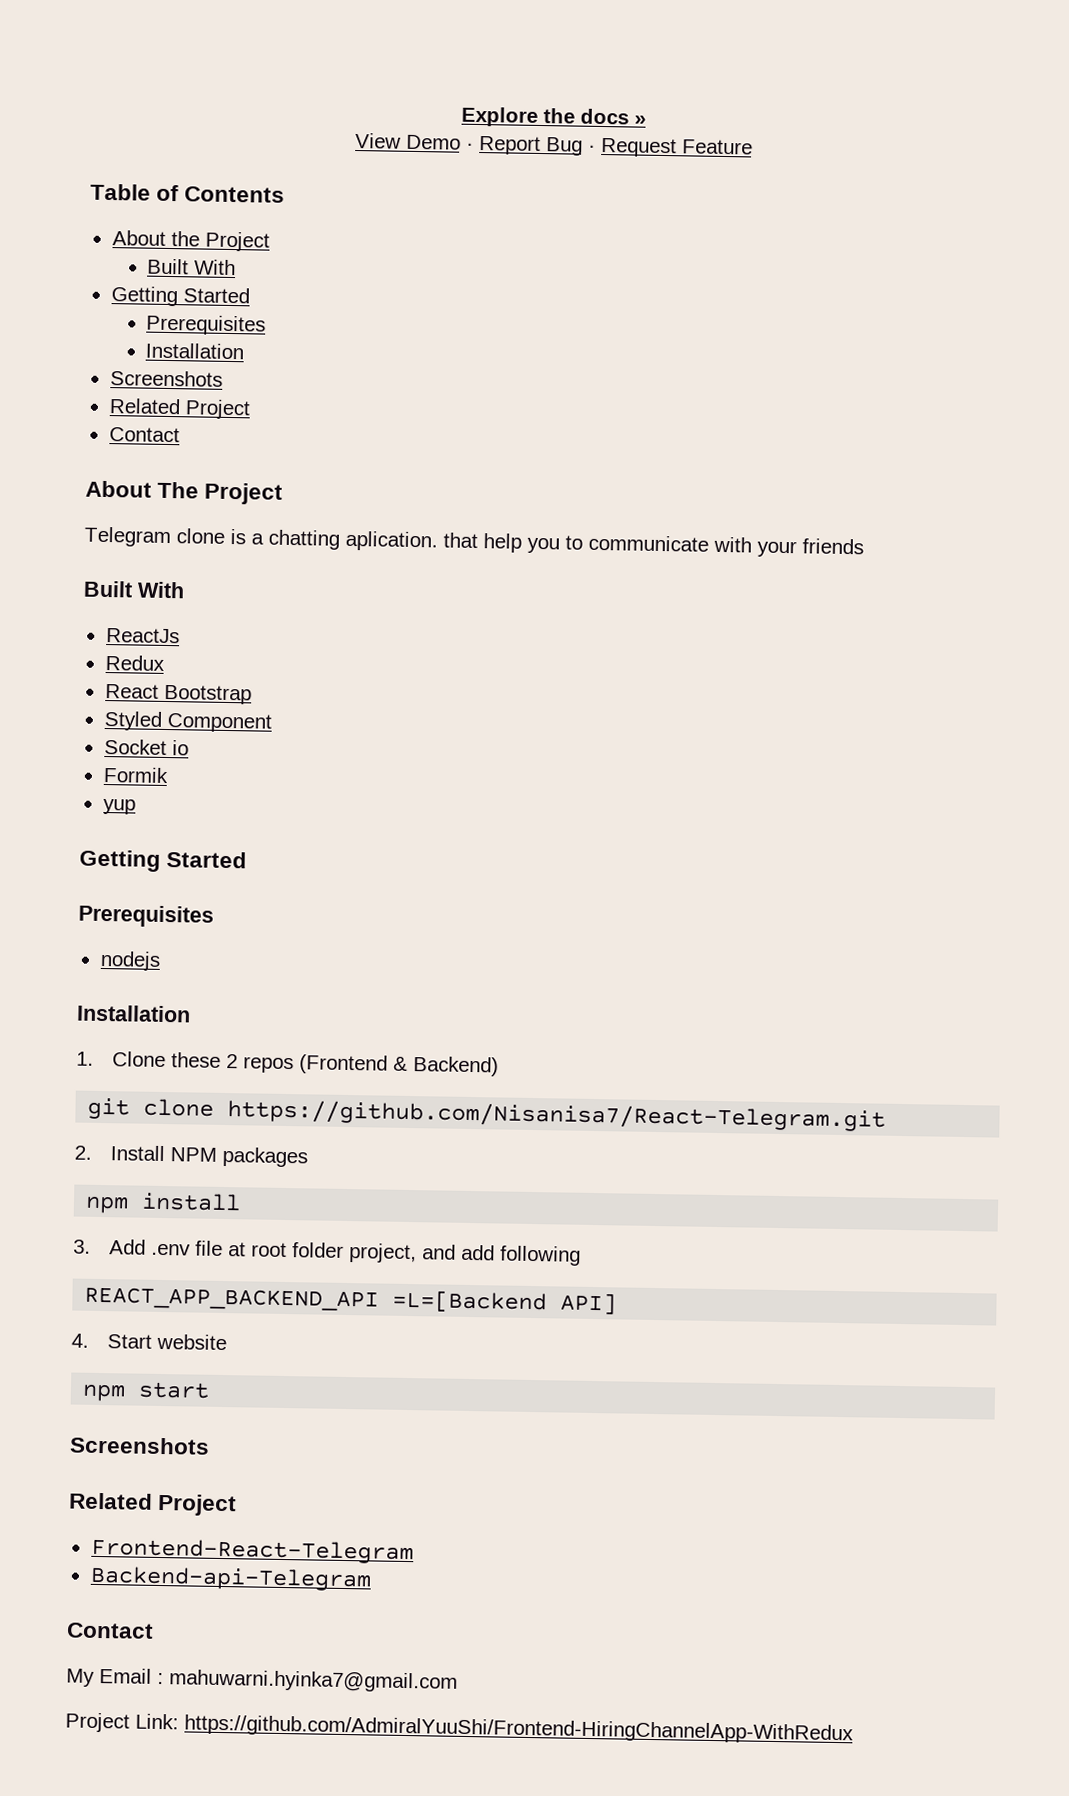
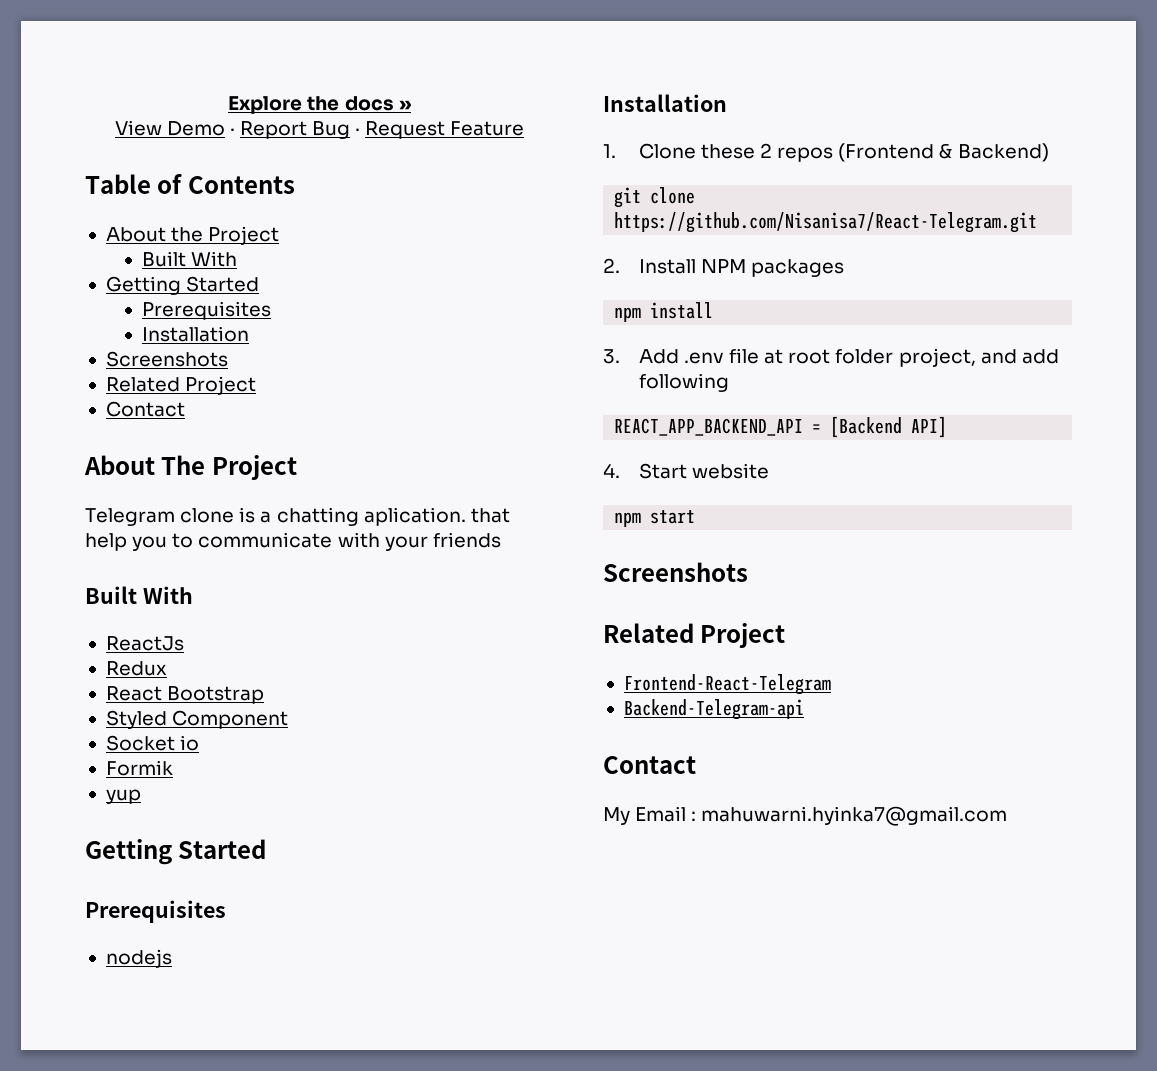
- REACT_APP_BACKEND_API =L=[Backend API]
+ REACT_APP_BACKEND_API = [Backend API]
- Backend-api-Telegram
+ Backend-Telegram-api
- Project Link: https://github.com/AdmiralYuuShi/Frontend-HiringChannelApp-WithRedux

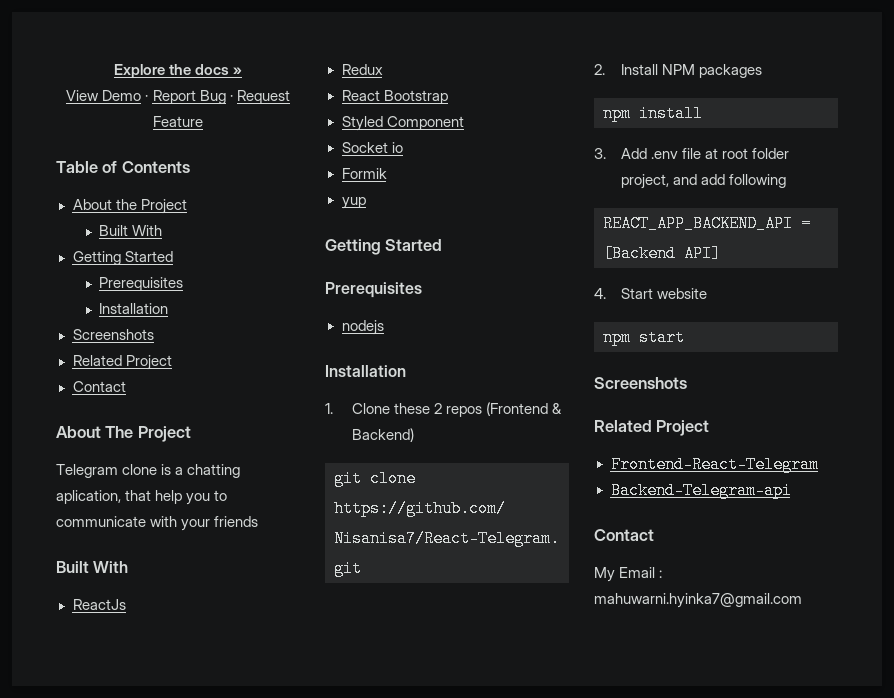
- Telegram clone is a chatting aplication. that help you to communicate with your friends
+ Telegram clone is a chatting aplication, that help you to communicate with your friends

